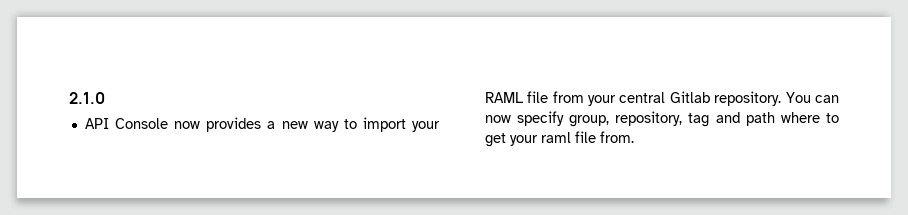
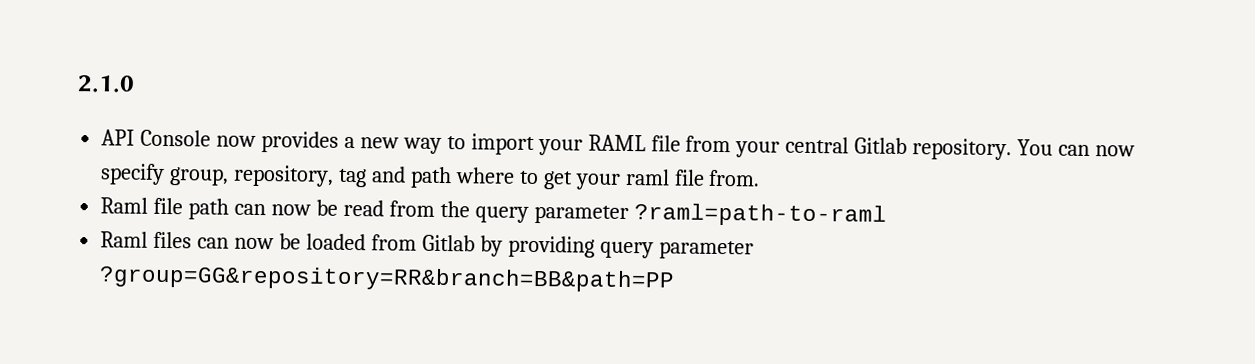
+ Raml file path can now be read from the query parameter ?raml=path-to-raml
+ Raml files can now be loaded from Gitlab by providing query parameter ?group=GG&repository=RR&branch=BB&path=PP

